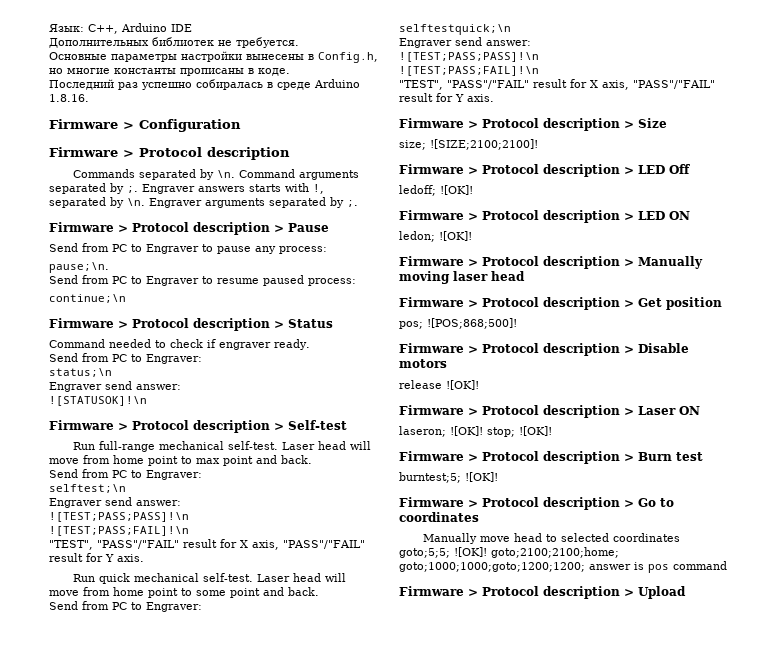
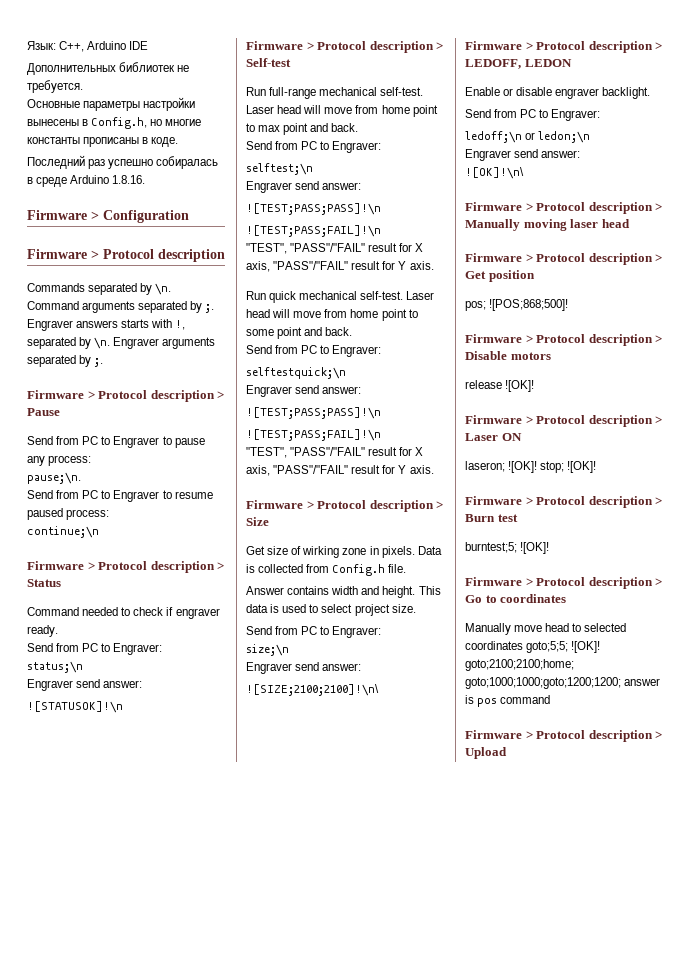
- size; ![SIZE;2100;2100]!
- Firmware > Protocol description > LED Off
- ledoff; ![OK]!
- Firmware > Protocol description > LED ON
- ledon; ![OK]!
+ Get size of wirking zone in pixels. Data is collected from Config.h file.
+ Answer contains width and height. This data is used to select project size.
+ Send from PC to Engraver:
+ size;\n
+ Engraver send answer:
+ ![SIZE;2100;2100]!\n\
+ Firmware > Protocol description > LEDOFF, LEDON
+ Enable or disable engraver backlight.
+ Send from PC to Engraver:
+ ledoff;\n or ledon;\n
+ Engraver send answer:
+ ![OK]!\n\

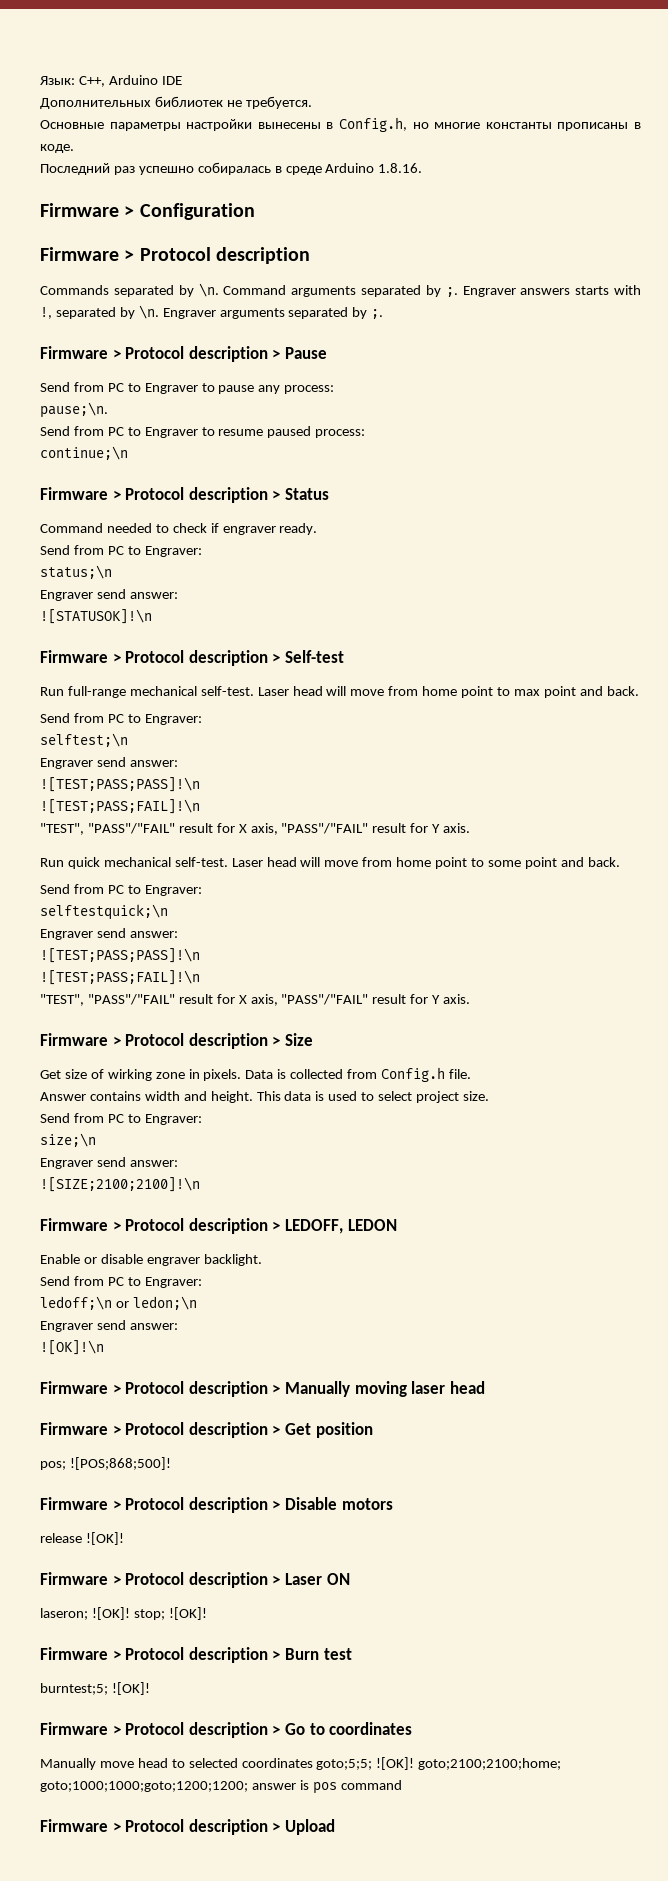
- ![SIZE;2100;2100]!\n\
+ ![SIZE;2100;2100]!\n
- ![OK]!\n\
+ ![OK]!\n

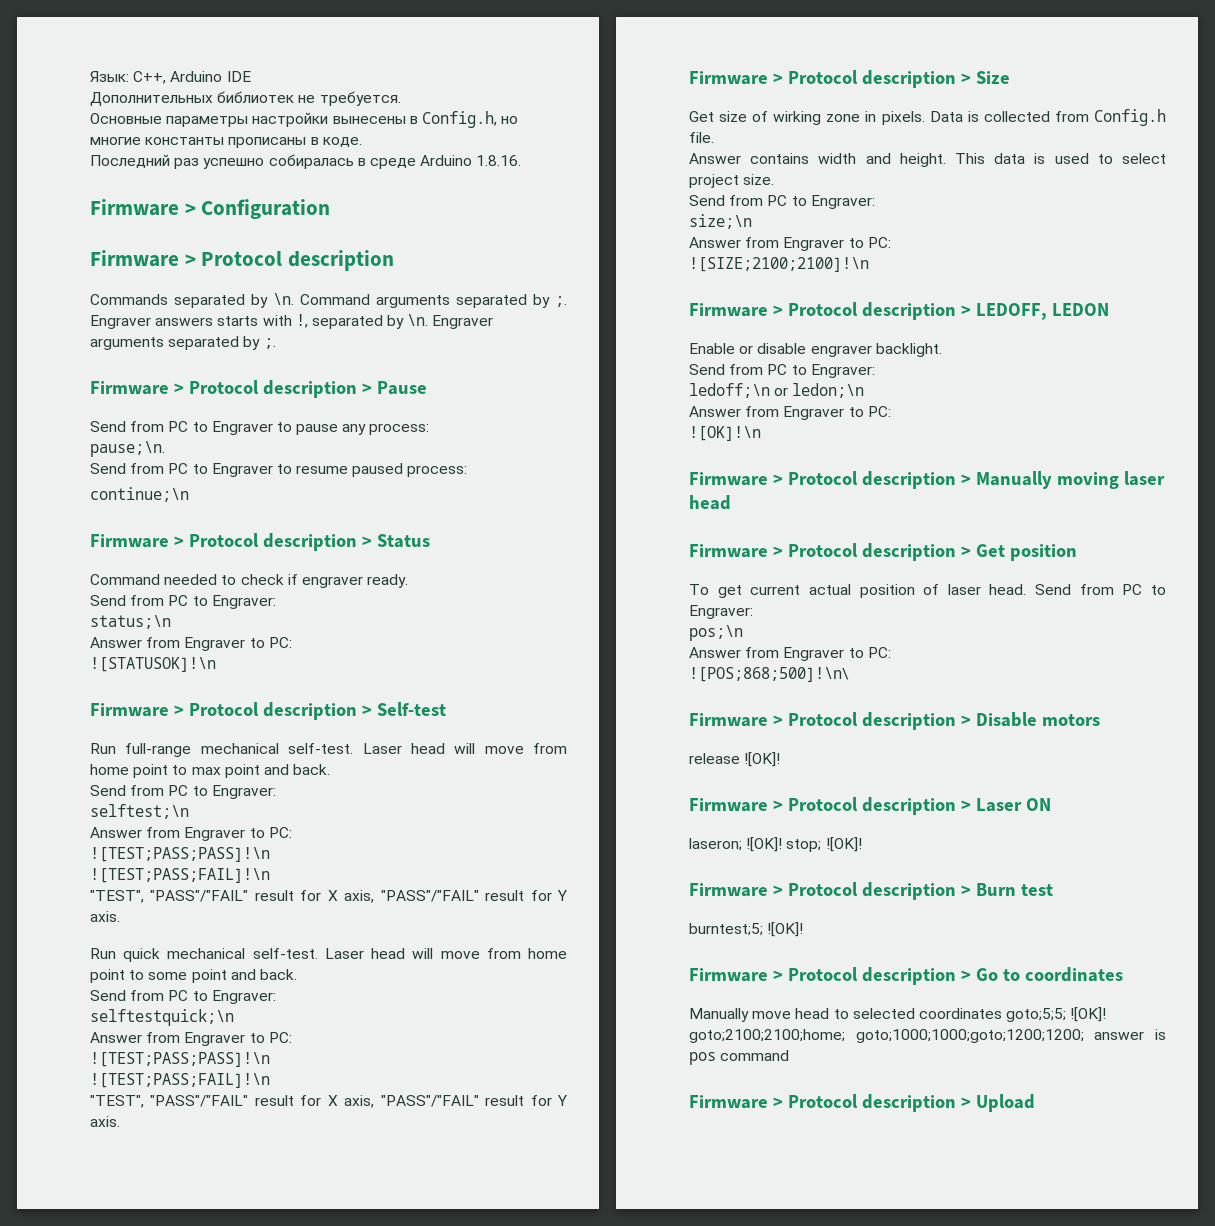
  status;\n
- Engraver send answer:
+ Answer from Engraver to PC:
  selftest;\n
- Engraver send answer:
+ Answer from Engraver to PC:
  selftestquick;\n
- Engraver send answer:
+ Answer from Engraver to PC:
  size;\n
- Engraver send answer:
+ Answer from Engraver to PC:
  ledoff;\n or ledon;\n
- Engraver send answer:
+ Answer from Engraver to PC:
- pos; ![POS;868;500]!
+ To get current actual position of laser head. Send from PC to Engraver:
+ pos;\n
+ Answer from Engraver to PC:
+ ![POS;868;500]!\n\

